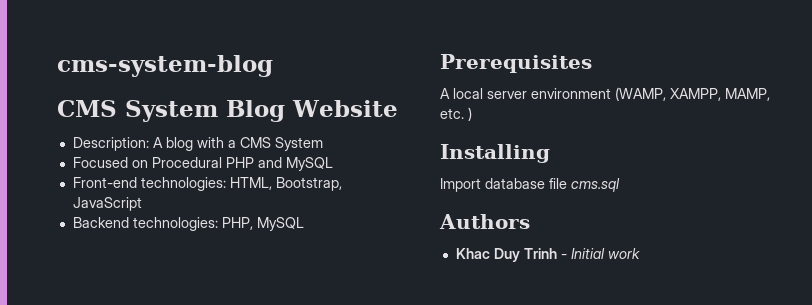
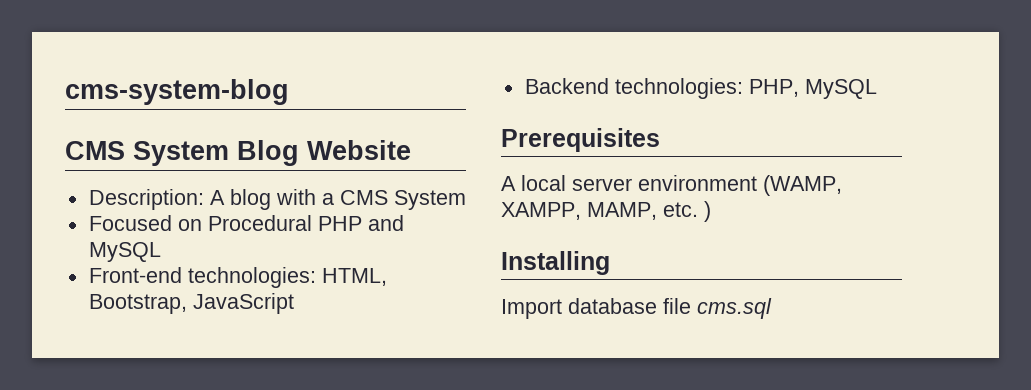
- Authors
- Khac Duy Trinh - Initial work

